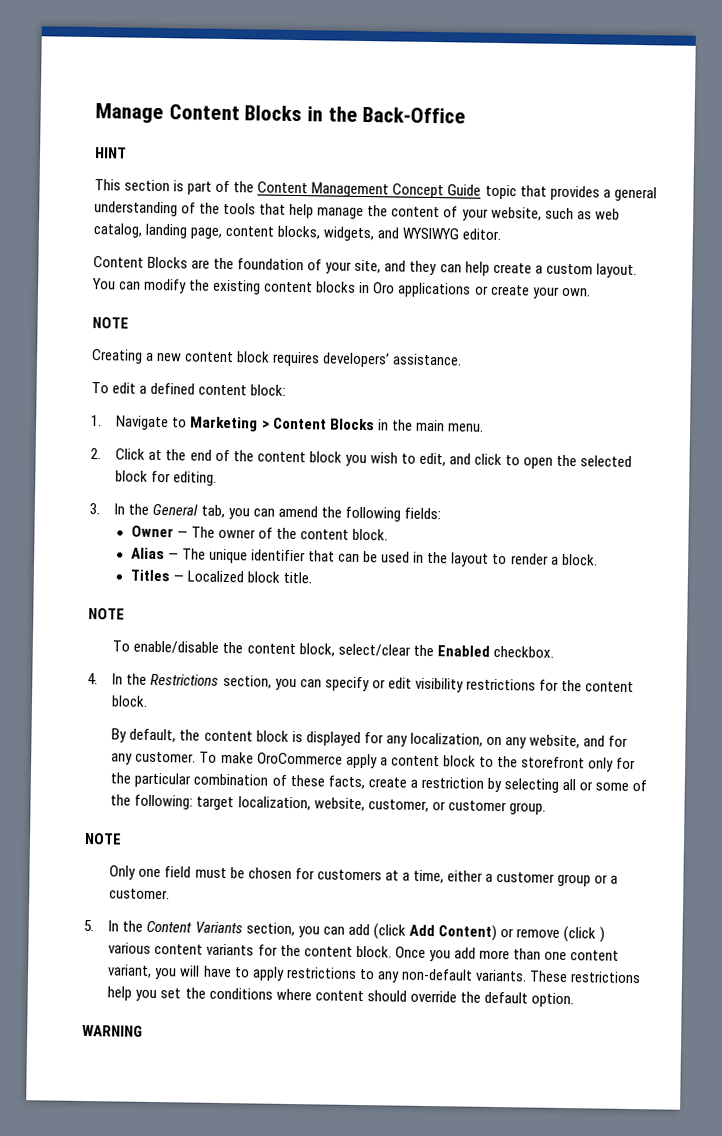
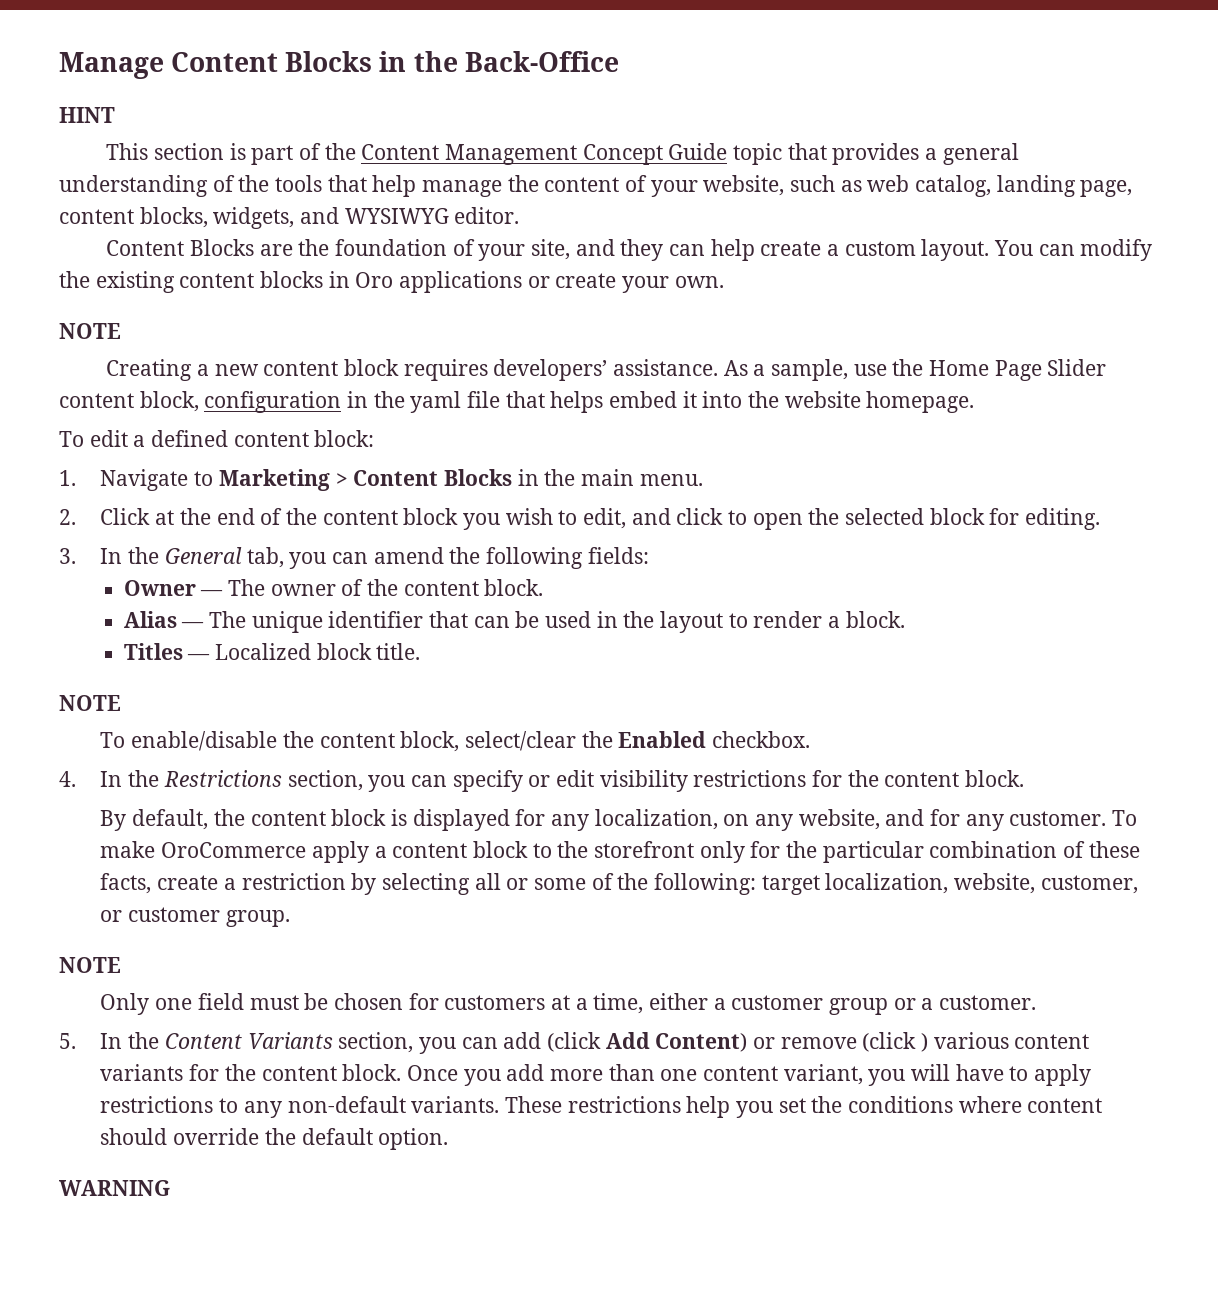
+ As a sample, use the Home Page Slider content block, configuration in the yaml file that helps embed it into the website homepage.

